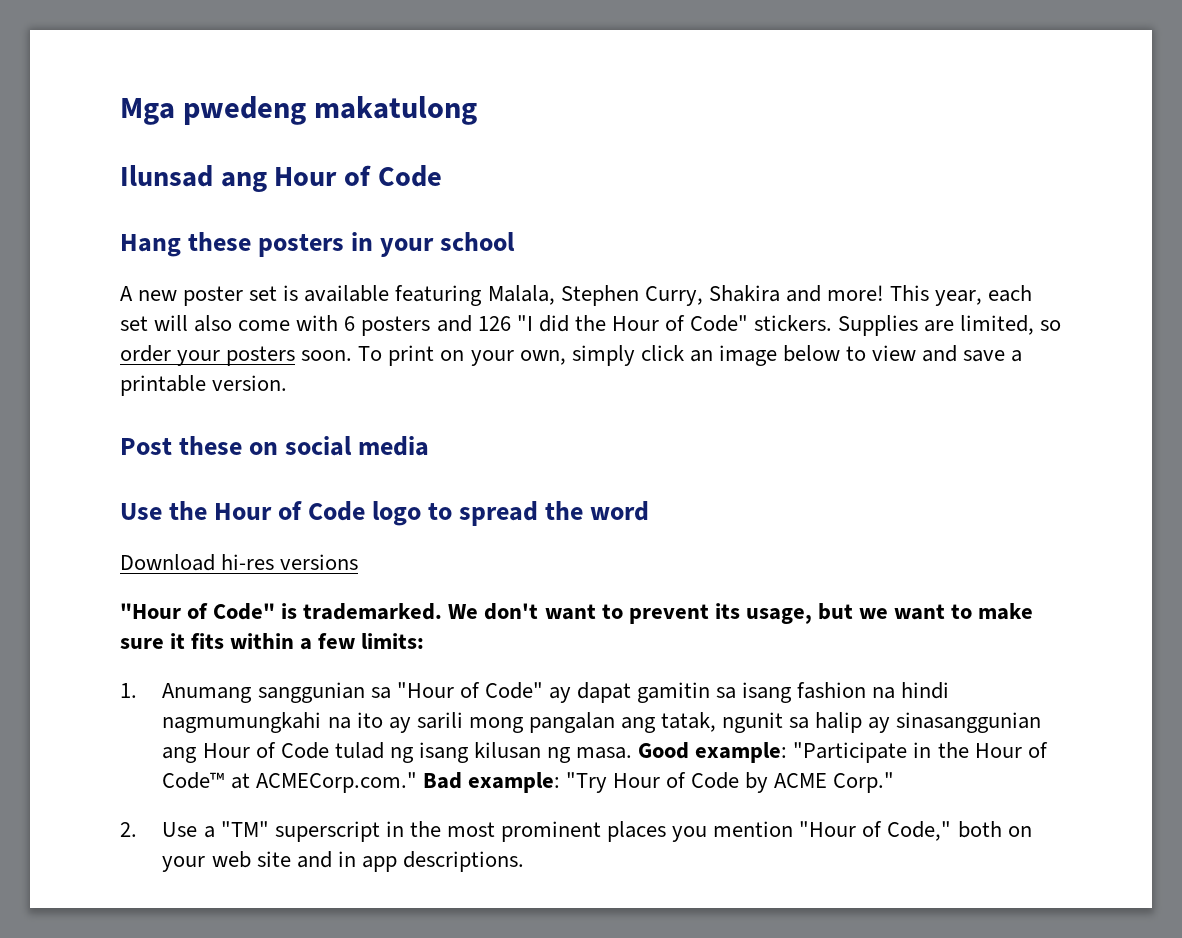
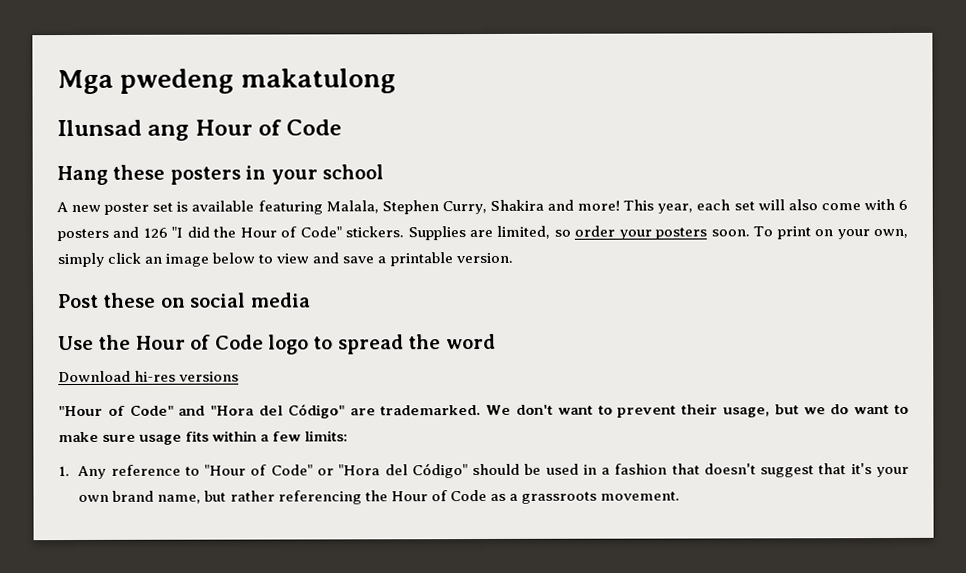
- "Hour of Code" is trademarked.
+ "Hour of Code" and "Hora del Código" are trademarked.
- We don't want to prevent its usage, but we want to make sure it fits within a few limits:
+ We don't want to prevent their usage, but we do want to make sure usage fits within a few limits:
- 1. Anumang sanggunian sa "Hour of Code" ay dapat gamitin sa isang fashion na hindi nagmumungkahi na ito ay sarili mong pangalan ang tatak, ngunit sa halip ay sinasanggunian ang Hour of Code tulad ng isang kilusan ng masa. Good example: "Participate in the Hour of Code™ at ACMECorp.com." Bad example: "Try Hour of Code by ACME Corp."
- 2. Use a "TM" superscript in the most prominent places you mention "Hour of Code," both on your web site and in app descriptions.
+ 1. Any reference to "Hour of Code" or "Hora del Código" should be used in a fashion that doesn't suggest that it's your own brand name, but rather referencing the Hour of Code as a grassroots movement.

